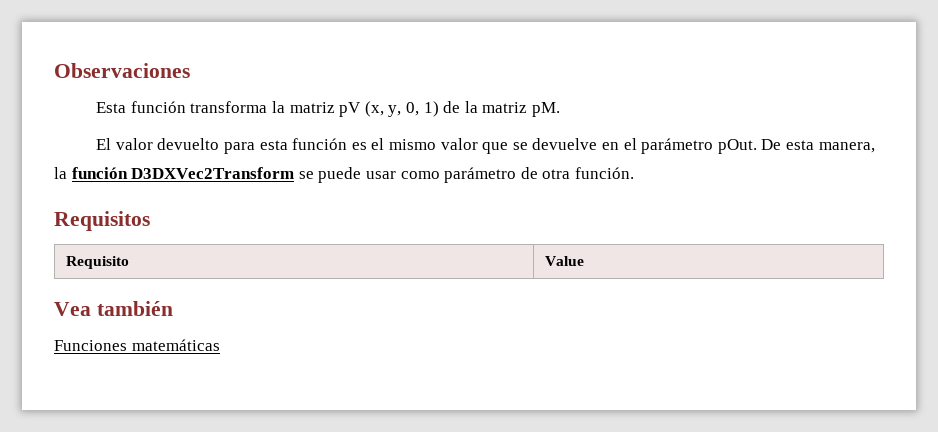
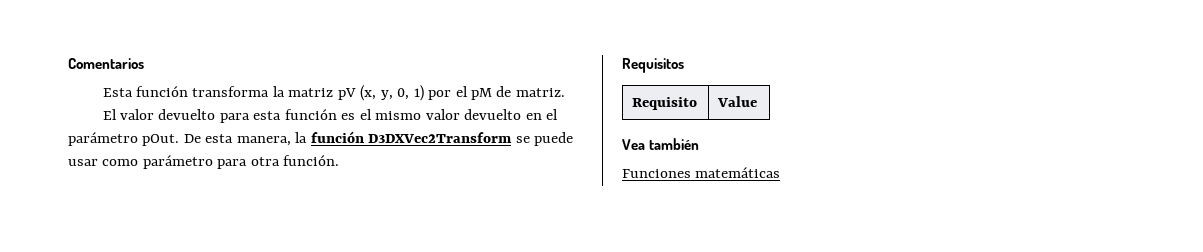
- Observaciones
+ Comentarios
- Esta función transforma la matriz pV (x, y, 0, 1) de la matriz pM.
+ Esta función transforma la matriz pV (x, y, 0, 1) por el pM de matriz.
- El valor devuelto para esta función es el mismo valor que se devuelve en el parámetro pOut.
+ El valor devuelto para esta función es el mismo valor devuelto en el parámetro pOut.
- De esta manera, la función D3DXVec2Transform se puede usar como parámetro de otra función.
+ De esta manera, la función D3DXVec2Transform se puede usar como parámetro para otra función.

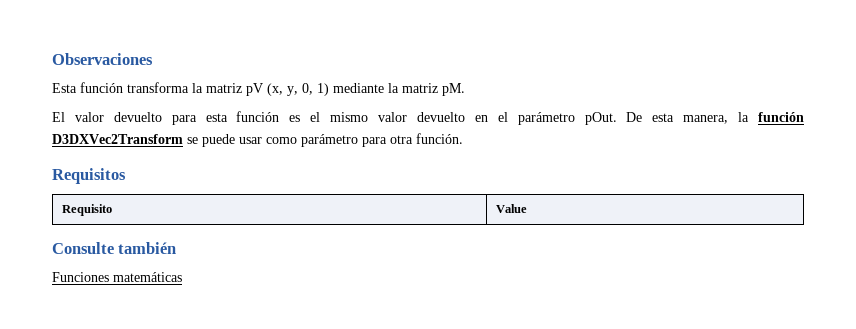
- Comentarios
+ Observaciones
- Esta función transforma la matriz pV (x, y, 0, 1) por el pM de matriz.
+ Esta función transforma la matriz pV (x, y, 0, 1) mediante la matriz pM.
- Vea también
+ Consulte también

